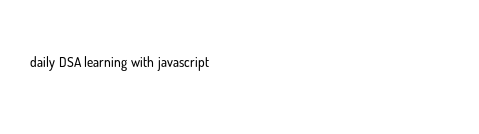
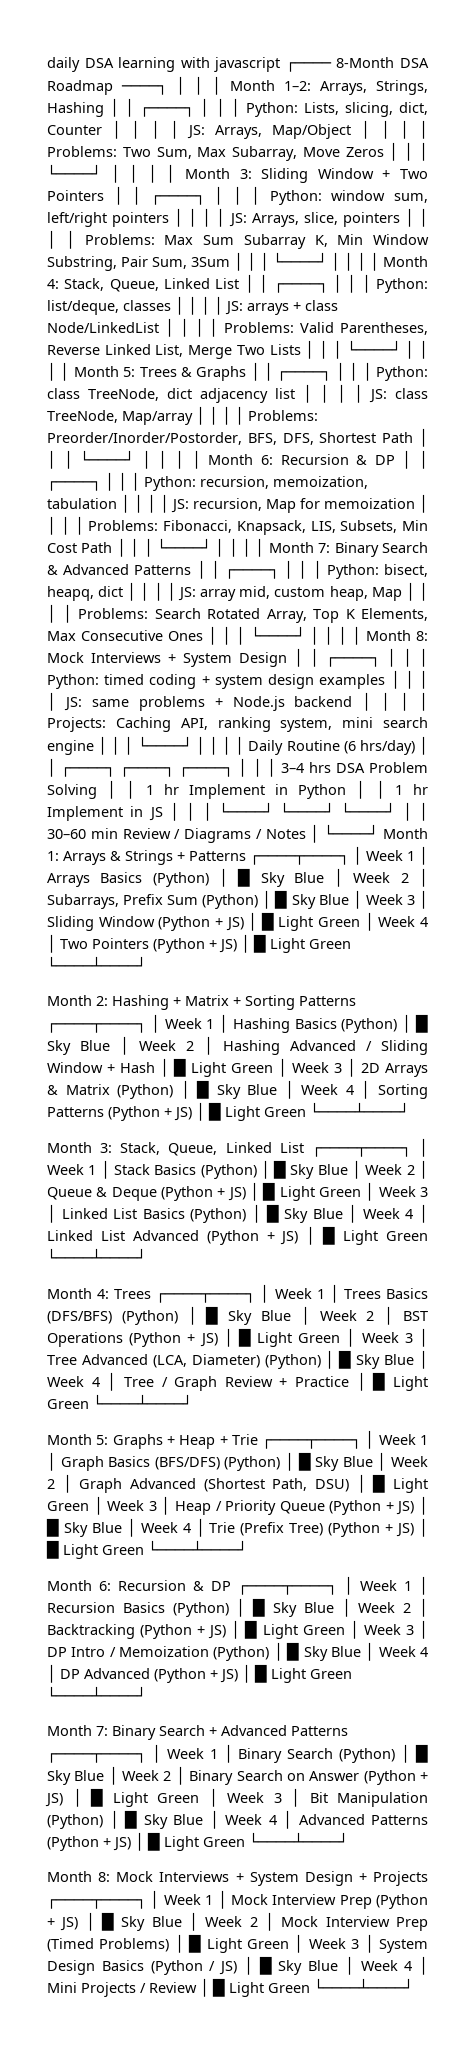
- daily DSA learning with javascript
+ daily DSA learning with javascript ┌──── 8-Month DSA Roadmap ────┐ │ │ │ Month 1–2: Arrays, Strings, Hashing │ │ ┌────┐ │ │ │ Python: Lists, slicing, dict, Counter │ │ │ │ JS: Arrays, Map/Object │ │ │ │ Problems: Two Sum, Max Subarray, Move Zeros │ │ │ └────┘ │ │ │ │ Month 3: Sliding Window + Two Pointers │ │ ┌────┐ │ │ │ Python: window sum, left/right pointers │ │ │ │ JS: Arrays, slice, pointers │ │ │ │ Problems: Max Sum Subarray K, Min Window Substring, Pair Sum, 3Sum │ │ │ └────┘ │ │ │ │ Month 4: Stack, Queue, Linked List │ │ ┌────┐ │ │ │ Python: list/deque, classes │ │ │ │ JS: arrays + class Node/LinkedList │ │ │ │ Problems: Valid Parentheses, Reverse Linked List, Merge Two Lists │ │ │ └────┘ │ │ │ │ Month 5: Trees & Graphs │ │ ┌────┐ │ │ │ Python: class TreeNode, dict adjacency list │ │ │ │ JS: class TreeNode, Map/array │ │ │ │ Problems: Preorder/Inorder/Postorder, BFS, DFS, Shortest Path │ │ │ └────┘ │ │ │ │ Month 6: Recursion & DP │ │ ┌────┐ │ │ │ Python: recursion, memoization, tabulation │ │ │ │ JS: recursion, Map for memoization │ │ │ │ Problems: Fibonacci, Knapsack, LIS, Subsets, Min Cost Path │ │ │ └────┘ │ │ │ │ Month 7: Binary Search & Advanced Patterns │ │ ┌────┐ │ │ │ Python: bisect, heapq, dict │ │ │ │ JS: array mid, custom heap, Map │ │ │ │ Problems: Search Rotated Array, Top K Elements, Max Consecutive Ones │ │ │ └────┘ │ │ │ │ Month 8: Mock Interviews + System Design │ │ ┌────┐ │ │ │ Python: timed coding + system design examples │ │ │ │ JS: same problems + Node.js backend │ │ │ │ Projects: Caching API, ranking system, mini search engine │ │ │ └────┘ │ │ │ │ Daily Routine (6 hrs/day) │ │ ┌────┐ ┌────┐ ┌────┐ │ │ │ 3–4 hrs DSA Problem Solving │ │ 1 hr Implement in Python │ │ 1 hr Implement in JS │ │ │ └────┘ └────┘ └────┘ │ │ 30–60 min Review / Diagrams / Notes │ └────┘ Month 1: Arrays & Strings + Patterns ┌────┬────┐ │ Week 1 │ Arrays Basics (Python) │ █ Sky Blue │ Week 2 │ Subarrays, Prefix Sum (Python) │ █ Sky Blue │ Week 3 │ Sliding Window (Python + JS) │ █ Light Green │ Week 4 │ Two Pointers (Python + JS) │ █ Light Green └────┴────┘
+ Month 2: Hashing + Matrix + Sorting Patterns ┌────┬────┐ │ Week 1 │ Hashing Basics (Python) │ █ Sky Blue │ Week 2 │ Hashing Advanced / Sliding Window + Hash │ █ Light Green │ Week 3 │ 2D Arrays & Matrix (Python) │ █ Sky Blue │ Week 4 │ Sorting Patterns (Python + JS) │ █ Light Green └────┴────┘
+ Month 3: Stack, Queue, Linked List ┌────┬────┐ │ Week 1 │ Stack Basics (Python) │ █ Sky Blue │ Week 2 │ Queue & Deque (Python + JS) │ █ Light Green │ Week 3 │ Linked List Basics (Python) │ █ Sky Blue │ Week 4 │ Linked List Advanced (Python + JS) │ █ Light Green └────┴────┘
+ Month 4: Trees ┌────┬────┐ │ Week 1 │ Trees Basics (DFS/BFS) (Python) │ █ Sky Blue │ Week 2 │ BST Operations (Python + JS) │ █ Light Green │ Week 3 │ Tree Advanced (LCA, Diameter) (Python) │ █ Sky Blue │ Week 4 │ Tree / Graph Review + Practice │ █ Light Green └────┴────┘
+ Month 5: Graphs + Heap + Trie ┌────┬────┐ │ Week 1 │ Graph Basics (BFS/DFS) (Python) │ █ Sky Blue │ Week 2 │ Graph Advanced (Shortest Path, DSU) │ █ Light Green │ Week 3 │ Heap / Priority Queue (Python + JS) │ █ Sky Blue │ Week 4 │ Trie (Prefix Tree) (Python + JS) │ █ Light Green └────┴────┘
+ Month 6: Recursion & DP ┌────┬────┐ │ Week 1 │ Recursion Basics (Python) │ █ Sky Blue │ Week 2 │ Backtracking (Python + JS) │ █ Light Green │ Week 3 │ DP Intro / Memoization (Python) │ █ Sky Blue │ Week 4 │ DP Advanced (Python + JS) │ █ Light Green └────┴────┘
+ Month 7: Binary Search + Advanced Patterns ┌────┬────┐ │ Week 1 │ Binary Search (Python) │ █ Sky Blue │ Week 2 │ Binary Search on Answer (Python + JS) │ █ Light Green │ Week 3 │ Bit Manipulation (Python) │ █ Sky Blue │ Week 4 │ Advanced Patterns (Python + JS) │ █ Light Green └────┴────┘
+ Month 8: Mock Interviews + System Design + Projects ┌────┬────┐ │ Week 1 │ Mock Interview Prep (Python + JS) │ █ Sky Blue │ Week 2 │ Mock Interview Prep (Timed Problems) │ █ Light Green │ Week 3 │ System Design Basics (Python / JS) │ █ Sky Blue │ Week 4 │ Mini Projects / Review │ █ Light Green └────┴────┘

